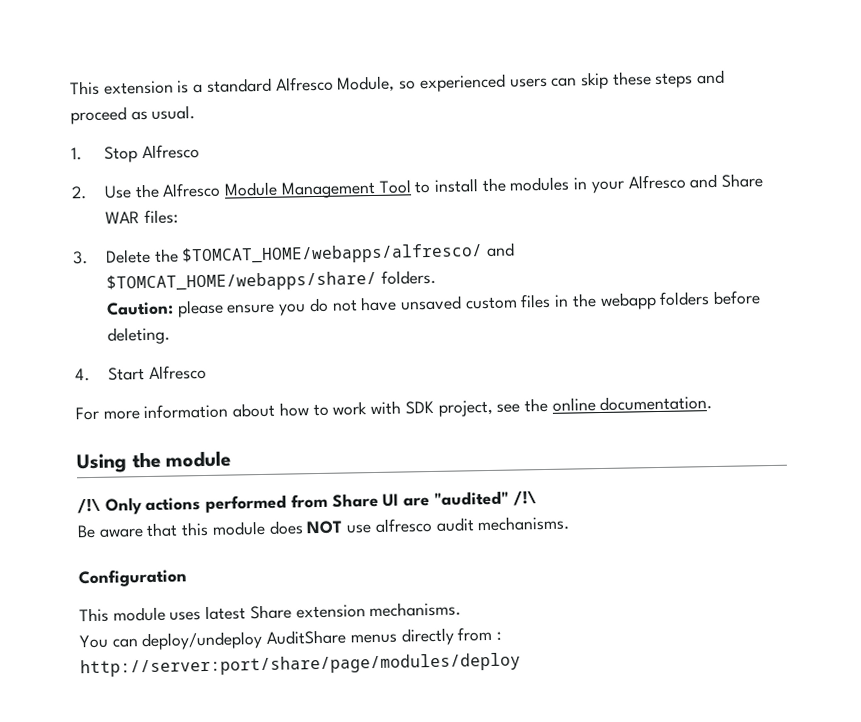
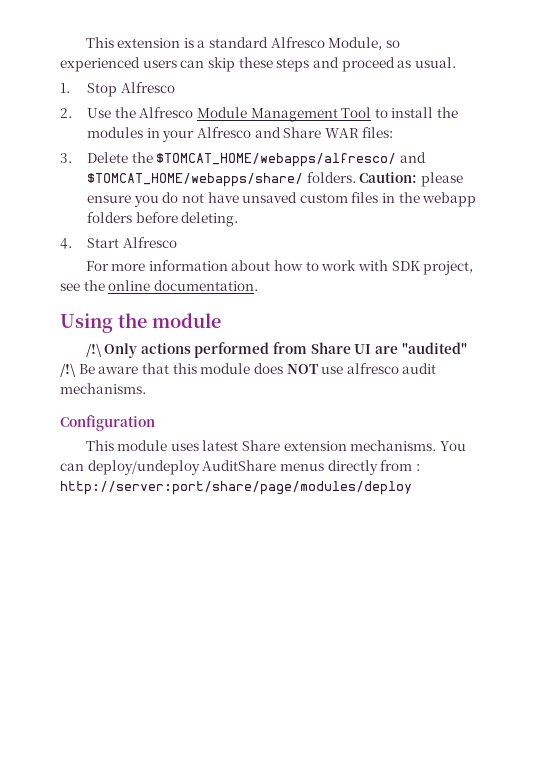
- 3. Delete the $TOMCAT_HOME/webapps/alfresco/ and $TOMCAT_HOME/webapps/share/ folders.
- Caution: please ensure you do not have unsaved custom files in the webapp folders before deleting.
+ 3. Delete the $TOMCAT_HOME/webapps/alfresco/ and $TOMCAT_HOME/webapps/share/ folders. Caution: please ensure you do not have unsaved custom files in the webapp folders before deleting.
- /!\ Only actions performed from Share UI are "audited" /!\
- Be aware that this module does NOT use alfresco audit mechanisms.
+ /!\ Only actions performed from Share UI are "audited" /!\ Be aware that this module does NOT use alfresco audit mechanisms.
- This module uses latest Share extension mechanisms.
- You can deploy/undeploy AuditShare menus directly from : http://server:port/share/page/modules/deploy
+ This module uses latest Share extension mechanisms. You can deploy/undeploy AuditShare menus directly from : http://server:port/share/page/modules/deploy

